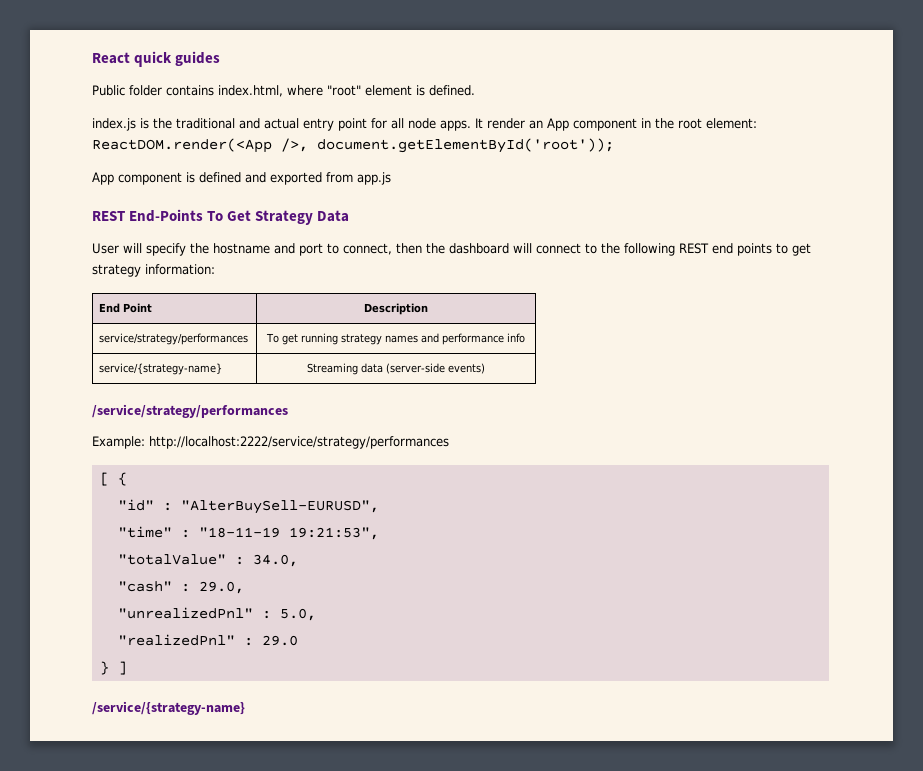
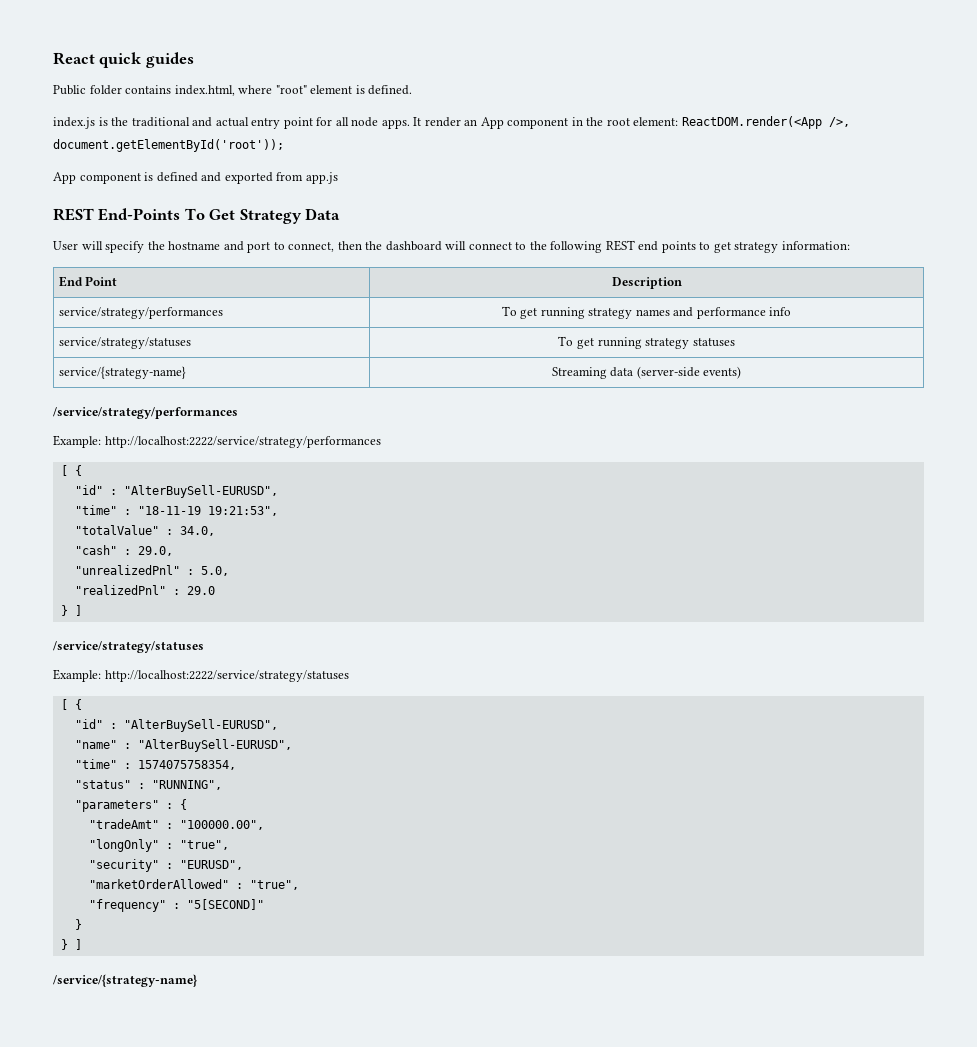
+ service/strategy/statuses | To get running strategy statuses
+ /service/strategy/statuses
+ Example: http://localhost:2222/service/strategy/statuses
+ [ {
+ "id" : "AlterBuySell-EURUSD",
+ "name" : "AlterBuySell-EURUSD",
+ "time" : 1574075758354,
+ "status" : "RUNNING",
+ "parameters" : {
+ "tradeAmt" : "100000.00",
+ "longOnly" : "true",
+ "security" : "EURUSD",
+ "marketOrderAllowed" : "true",
+ "frequency" : "5[SECOND]"
+ }
+ } ]

